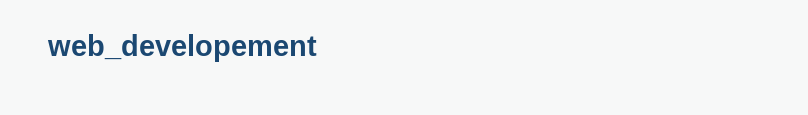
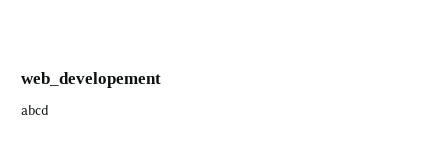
+ abcd

